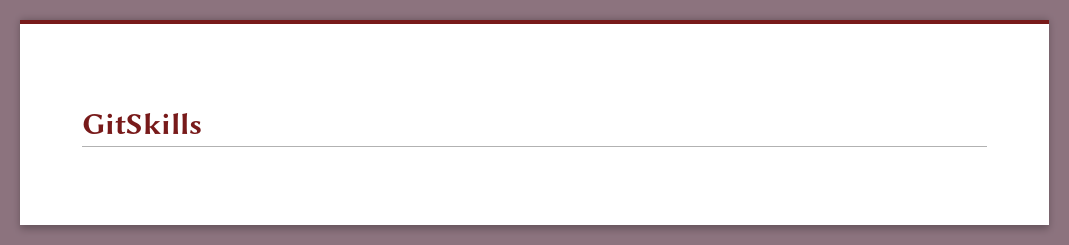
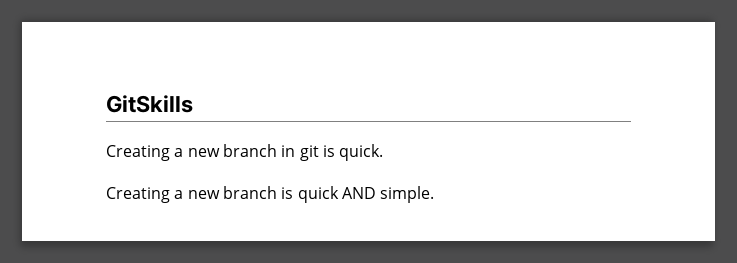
+ Creating a new branch in git is quick.
+ Creating a new branch is quick AND simple.

